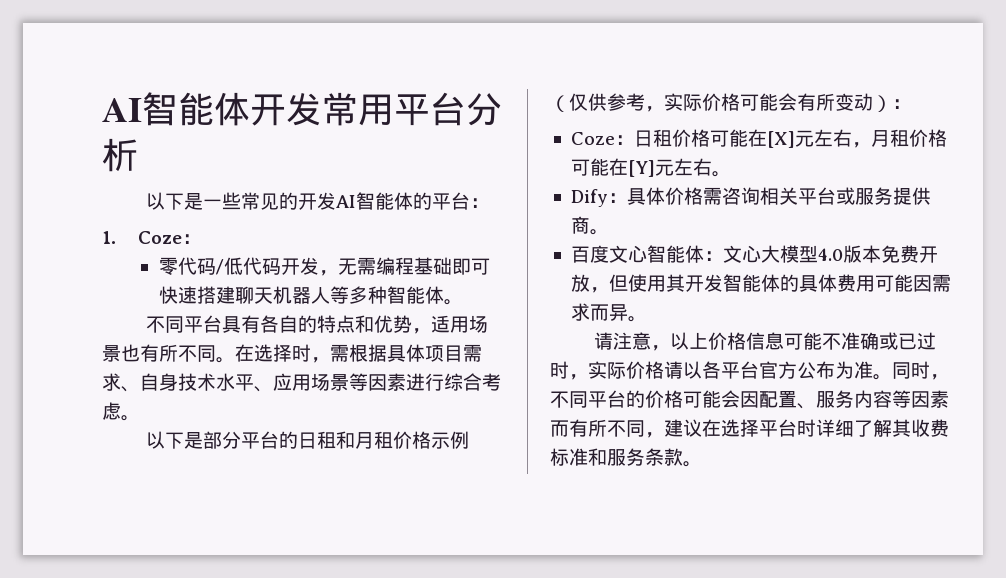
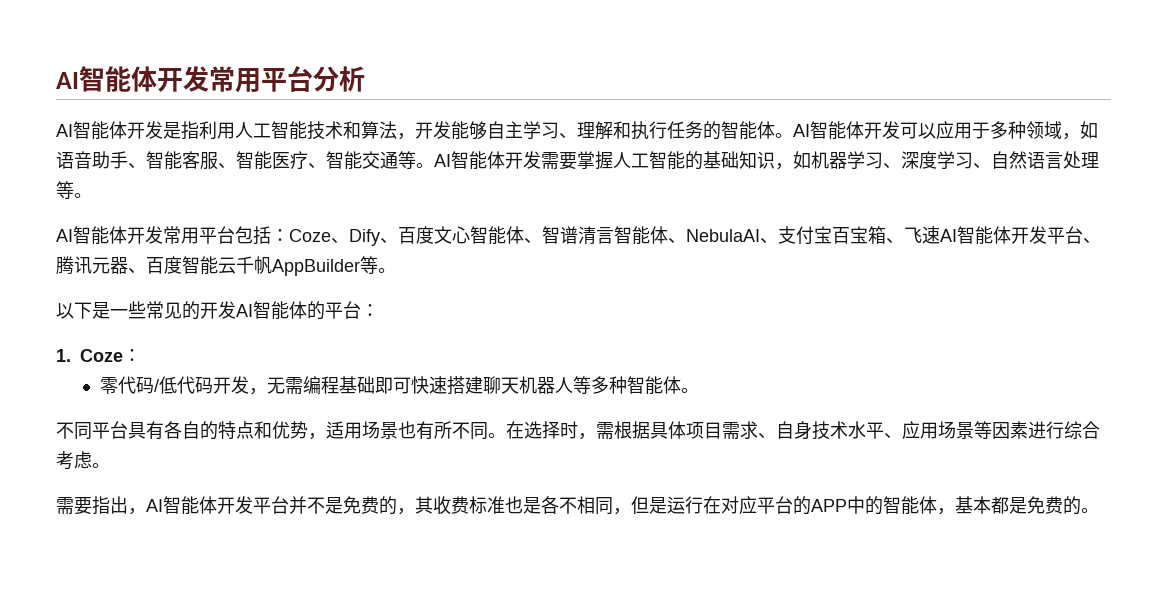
+ AI智能体开发是指利用人工智能技术和算法，开发能够自主学习、理解和执行任务的智能体。AI智能体开发可以应用于多种领域，如语音助手、智能客服、智能医疗、智能交通等。AI智能体开发需要掌握人工智能的基础知识，如机器学习、深度学习、自然语言处理等。
+ AI智能体开发常用平台包括：Coze、Dify、百度文心智能体、智谱清言智能体、NebulaAI、支付宝百宝箱、飞速AI智能体开发平台、腾讯元器、百度智能云千帆AppBuilder等。
- 以下是部分平台的日租和月租价格示例（仅供参考，实际价格可能会有所变动）：
- Coze：日租价格可能在[X]元左右，月租价格可能在[Y]元左右。
- Dify：具体价格需咨询相关平台或服务提供商。
- 百度文心智能体：文心大模型4.0版本免费开放，但使用其开发智能体的具体费用可能因需求而异。
- 请注意，以上价格信息可能不准确或已过时，实际价格请以各平台官方公布为准。同时，不同平台的价格可能会因配置、服务内容等因素而有所不同，建议在选择平台时详细了解其收费标准和服务条款。
+ 需要指出，AI智能体开发平台并不是免费的，其收费标准也是各不相同，但是运行在对应平台的APP中的智能体，基本都是免费的。

